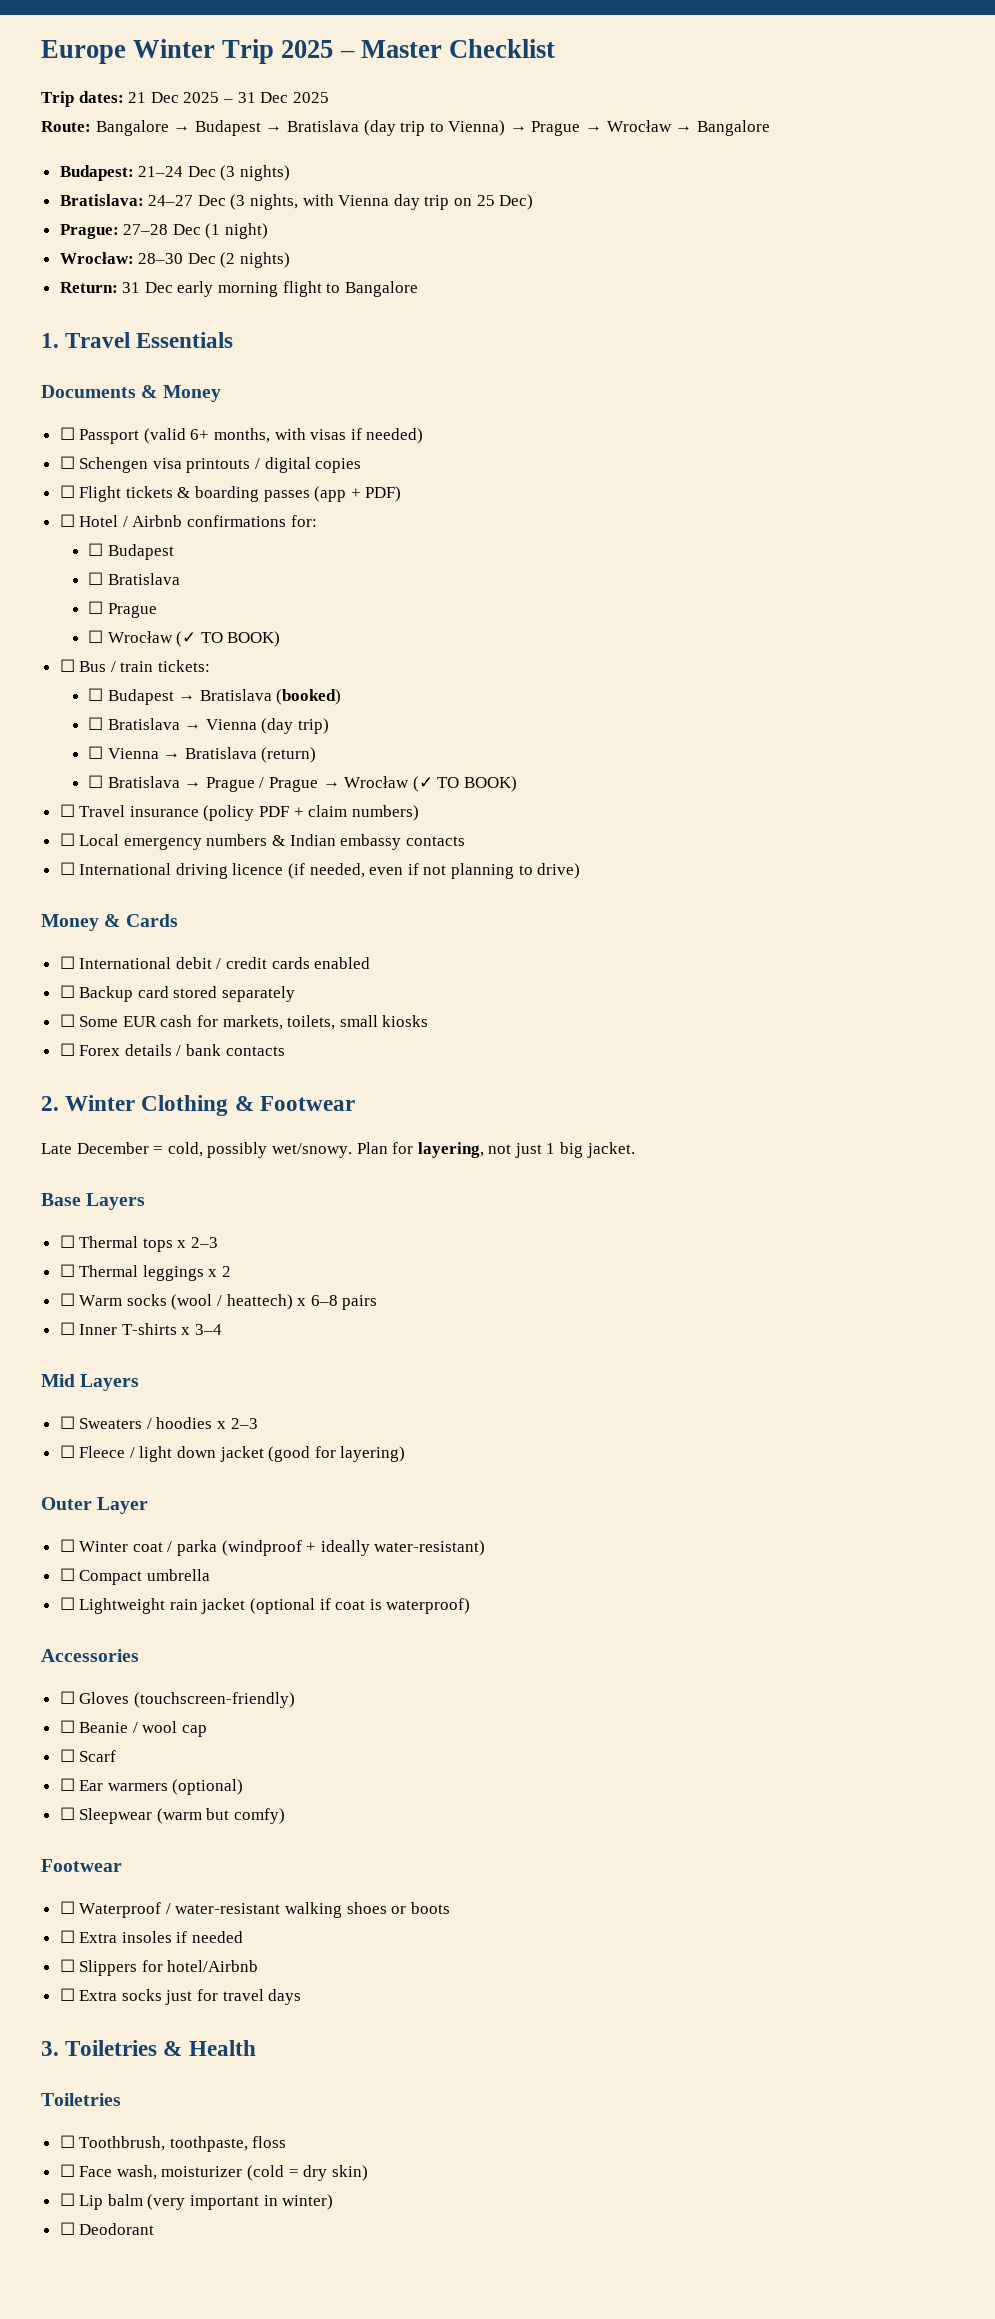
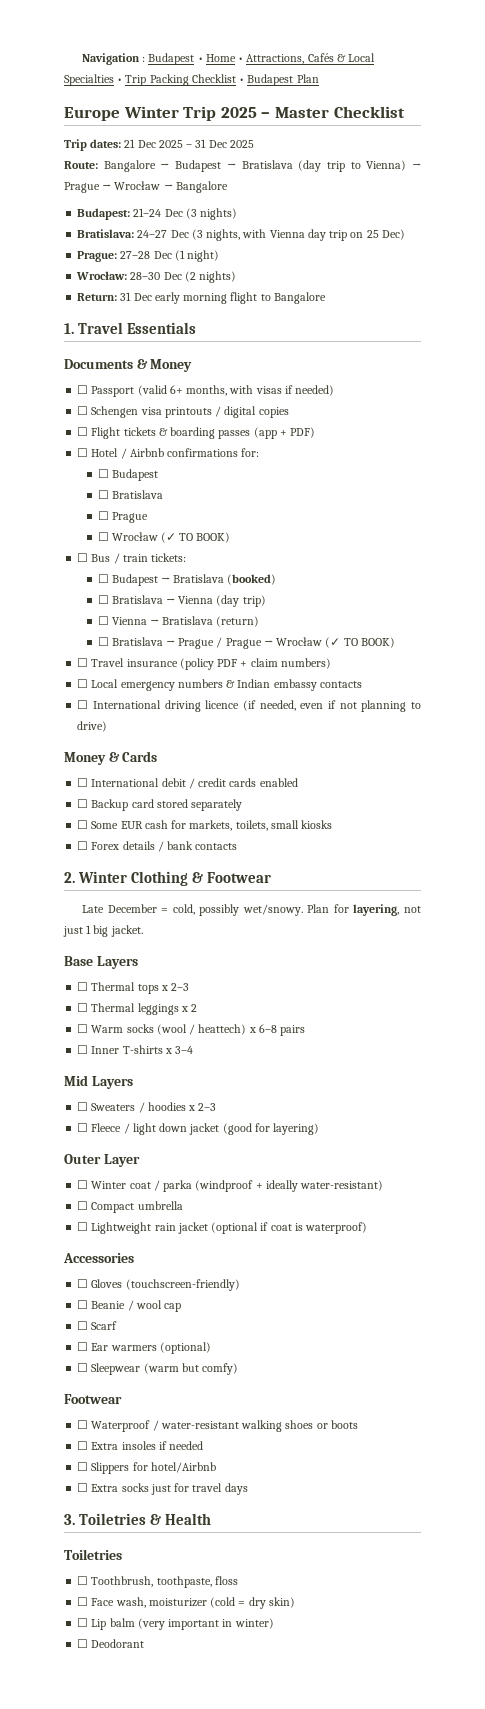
+ Navigation : Budapest • Home • Attractions, Cafés & Local Specialties • Trip Packing Checklist • Budapest Plan

